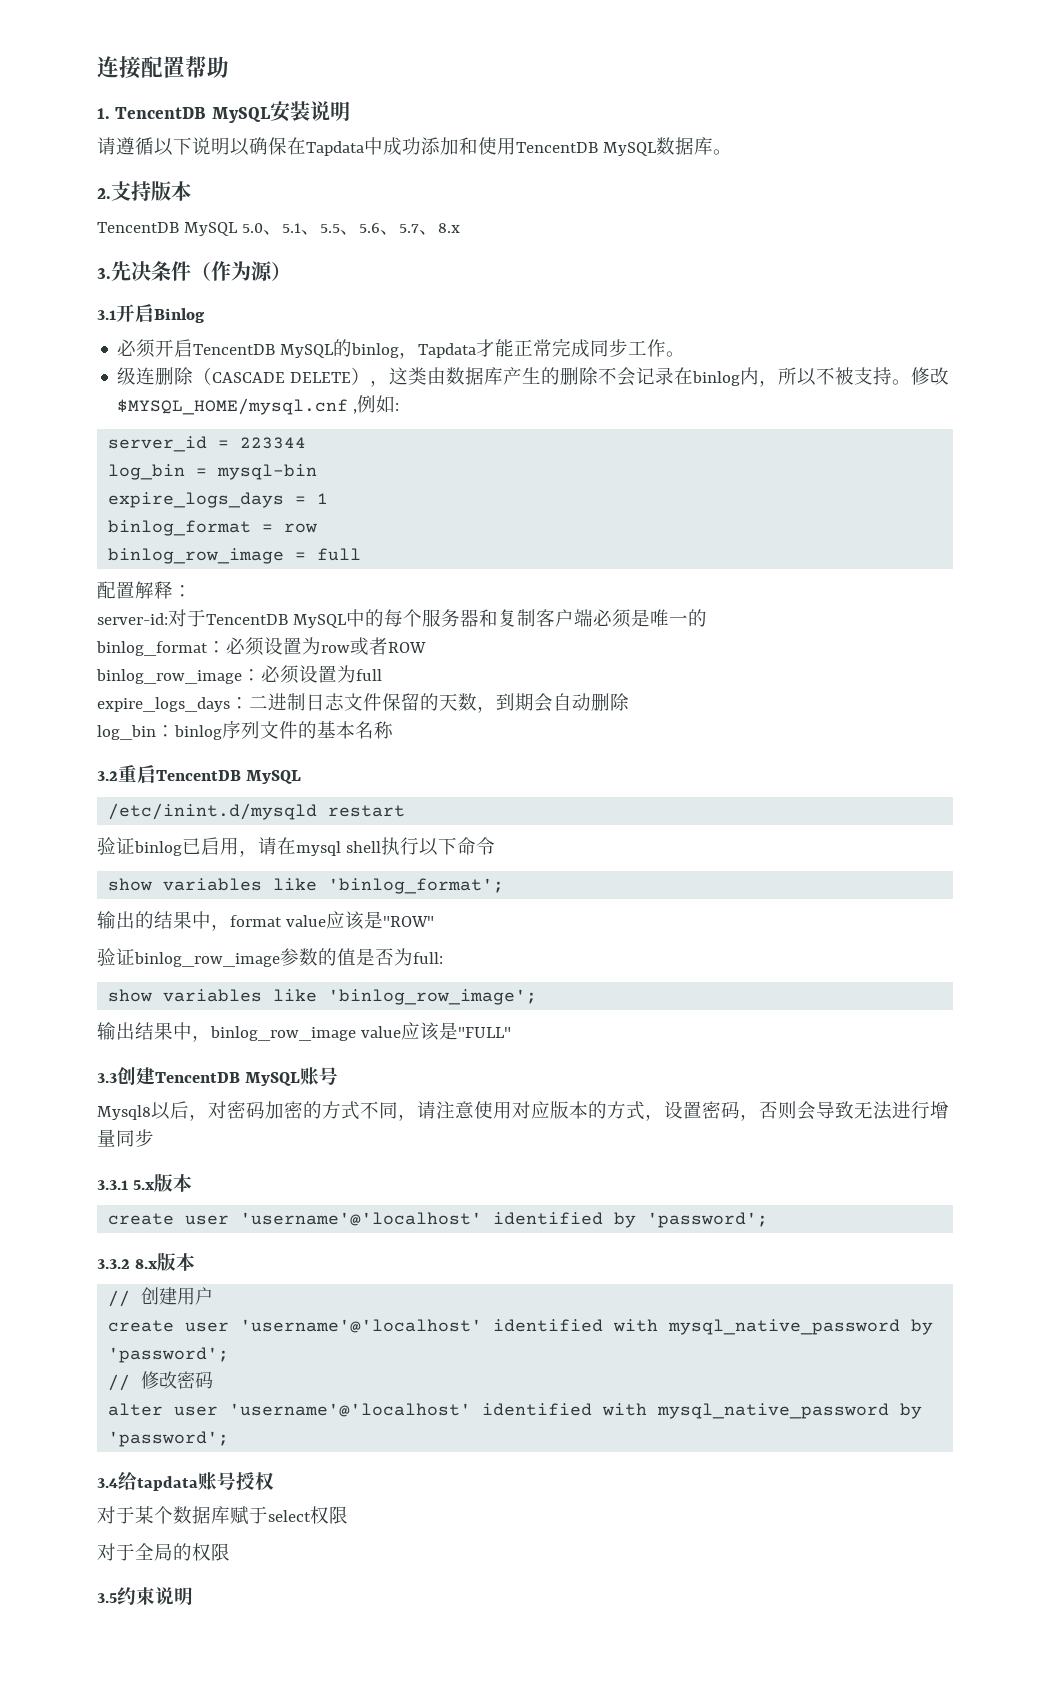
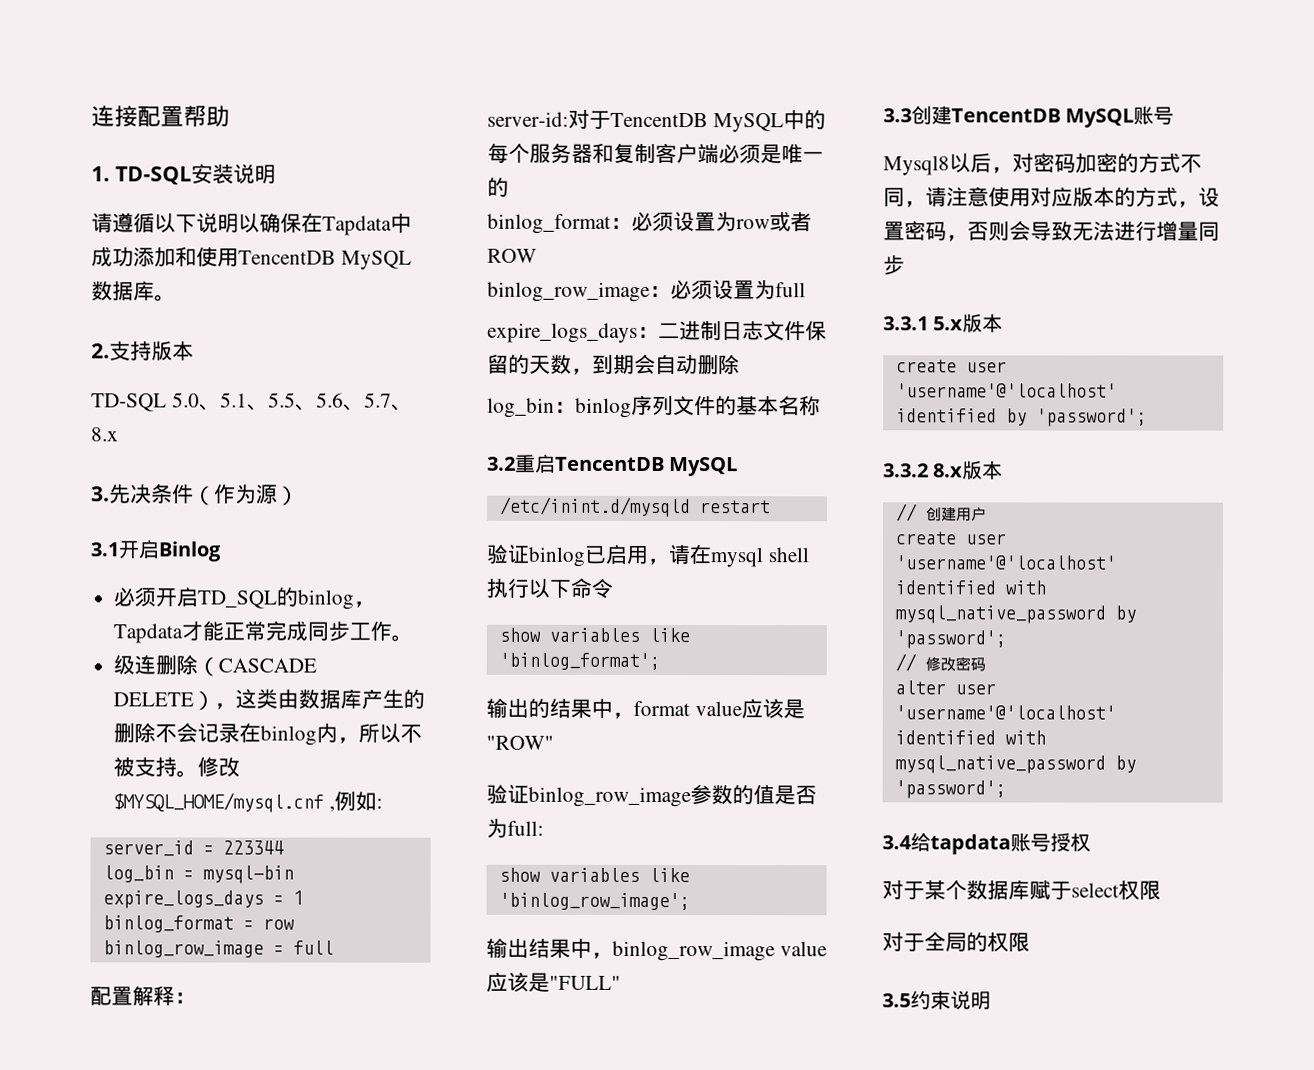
- 1. TencentDB MySQL安装说明
+ 1. TD-SQL安装说明
- TencentDB MySQL 5.0、5.1、5.5、5.6、5.7、8.x
+ TD-SQL 5.0、5.1、5.5、5.6、5.7、8.x
- 必须开启TencentDB MySQL的binlog，Tapdata才能正常完成同步工作。
+ 必须开启TD_SQL的binlog，Tapdata才能正常完成同步工作。

